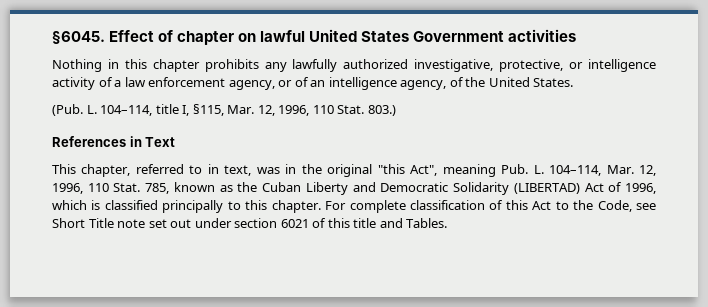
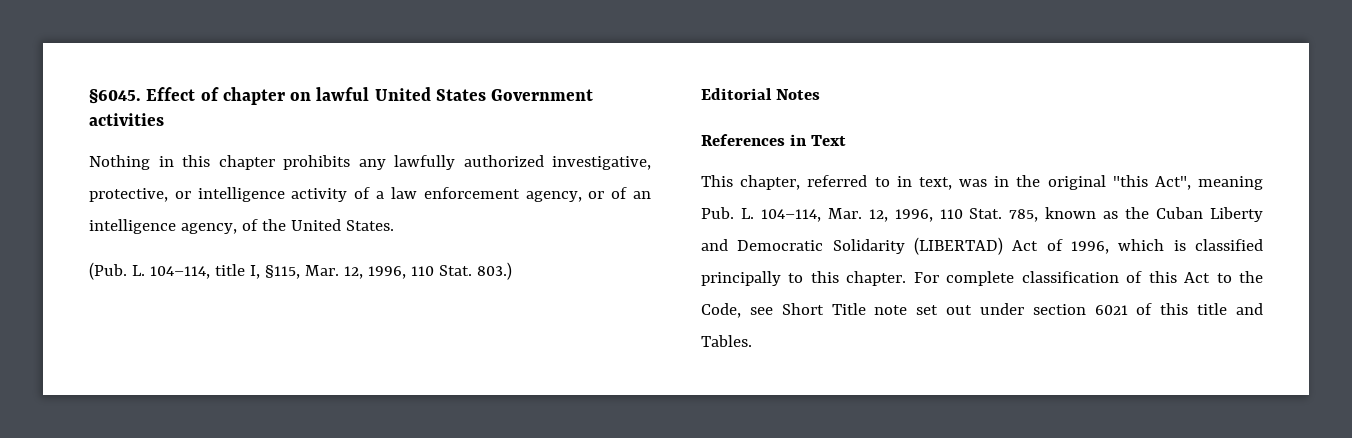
+ Editorial Notes

